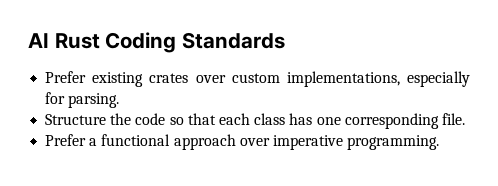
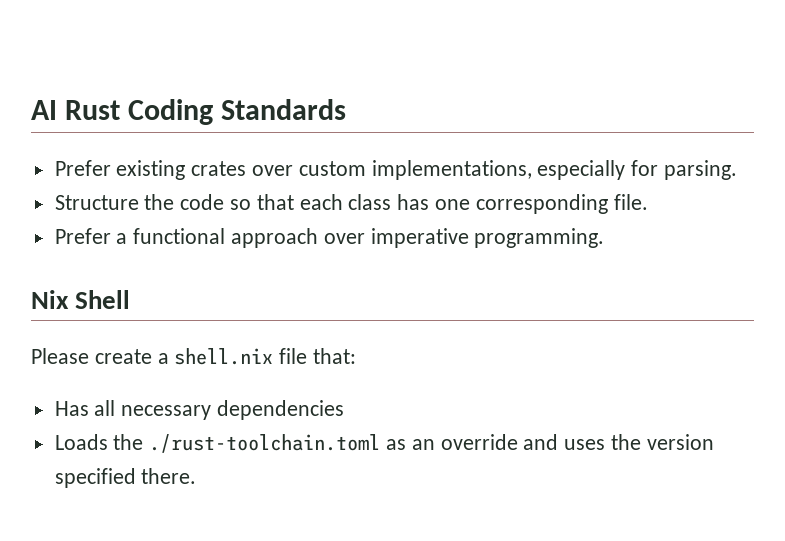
+ Nix Shell
+ Please create a shell.nix file that:
+ Has all necessary dependencies
+ Loads the ./rust-toolchain.toml as an override and uses the version specified there.

